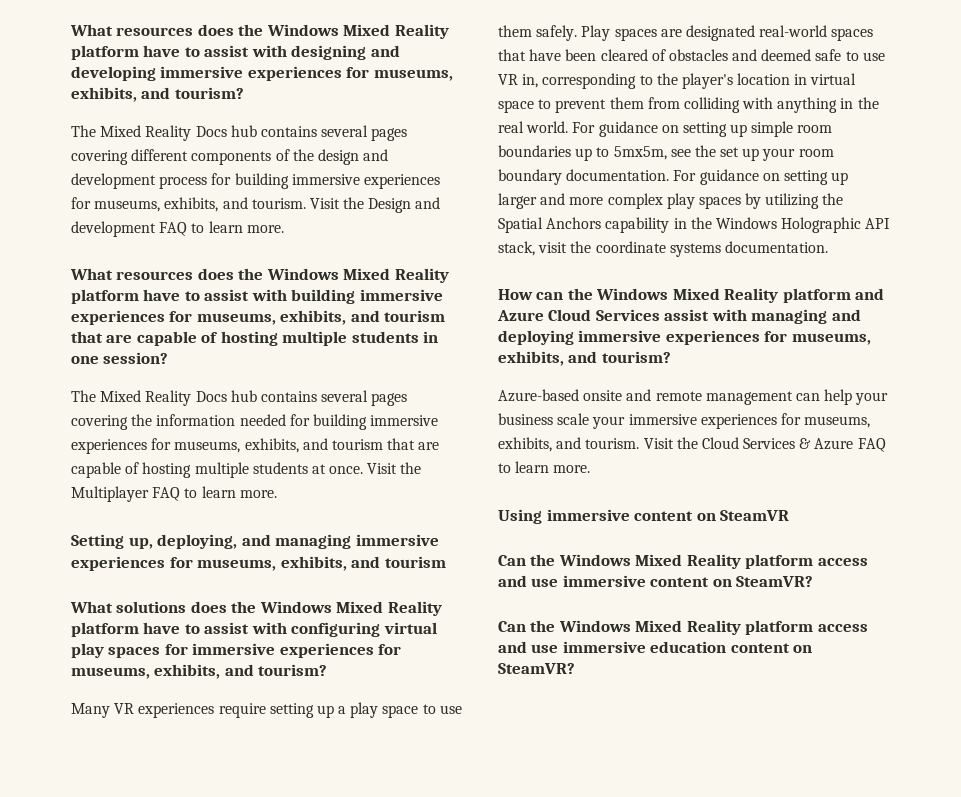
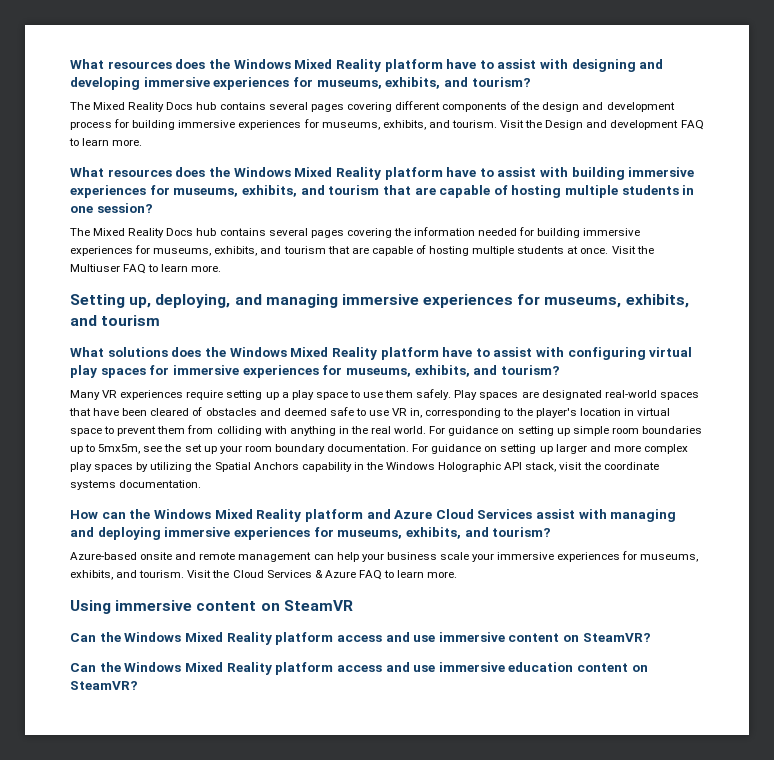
- Visit the Multiplayer FAQ to learn more.
+ Visit the Multiuser FAQ to learn more.

